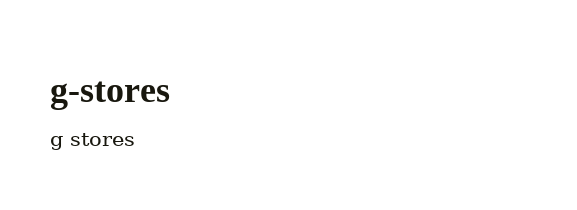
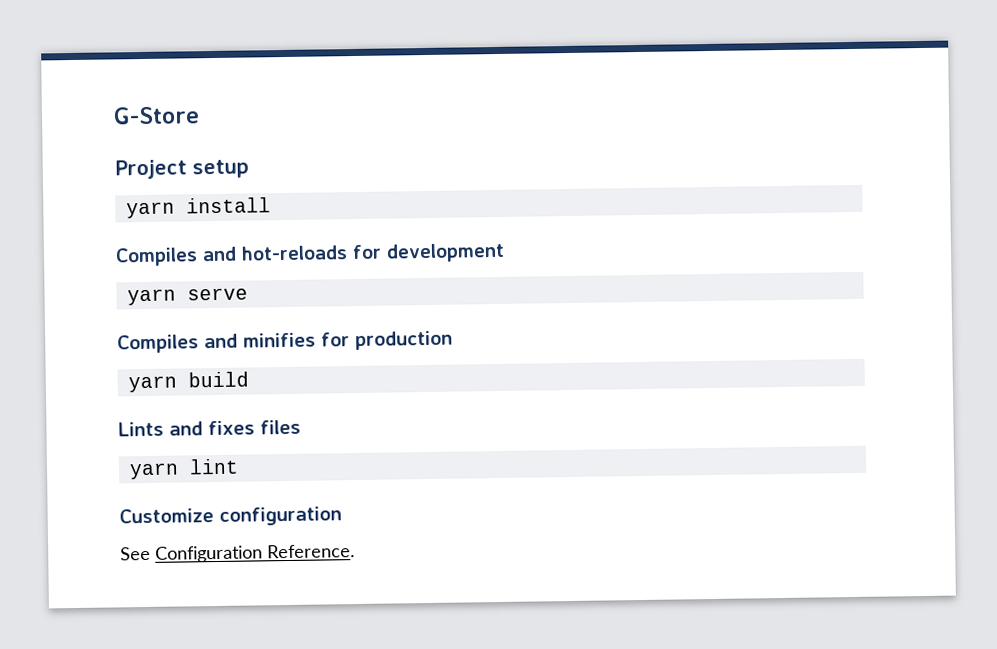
- g-stores
- g stores
+ G-Store
+ Project setup
+ yarn install
+ Compiles and hot-reloads for development
+ yarn serve
+ Compiles and minifies for production
+ yarn build
+ Lints and fixes files
+ yarn lint
+ Customize configuration
+ See Configuration Reference.

